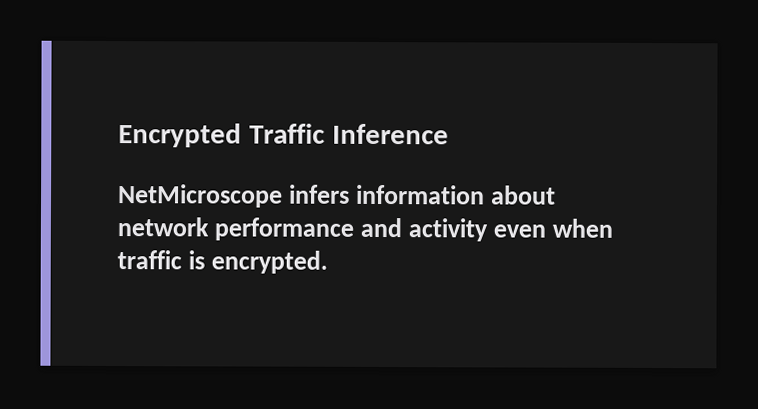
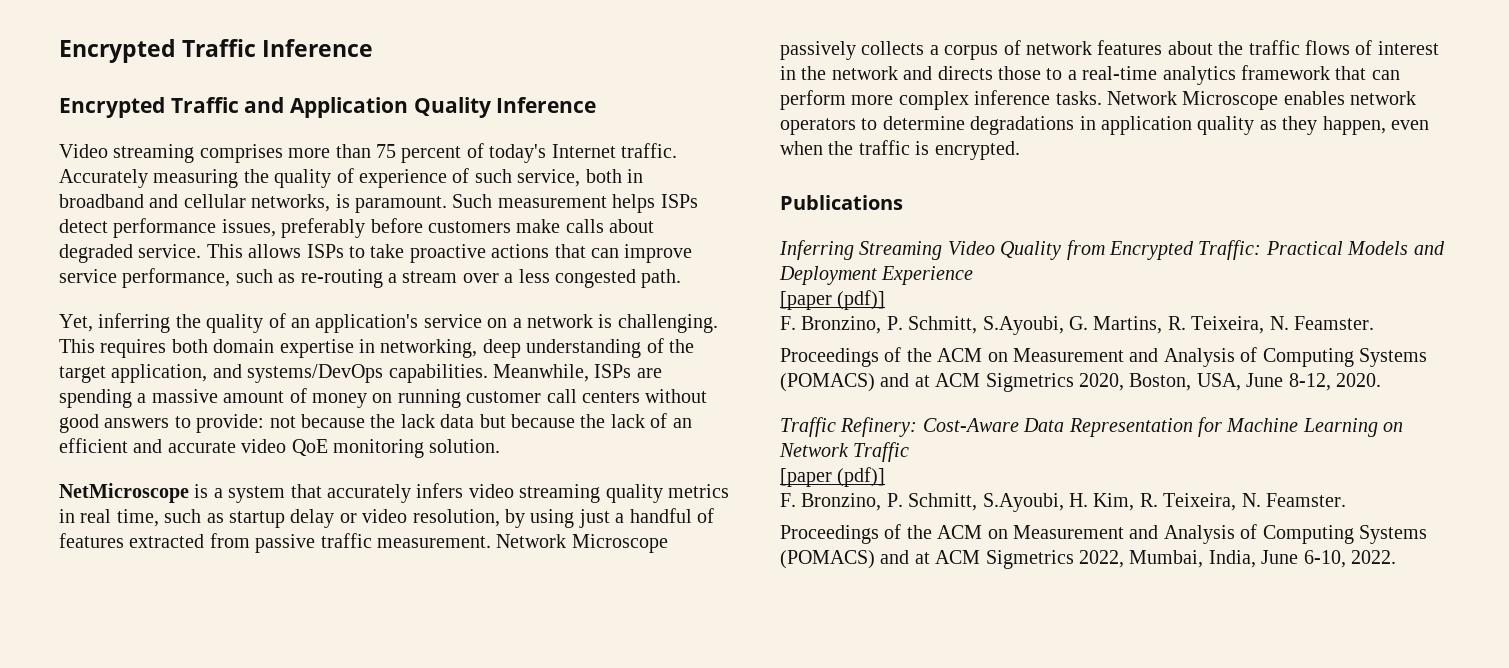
- NetMicroscope infers information about network performance and activity even when traffic is encrypted.
+ Encrypted Traffic and Application Quality Inference
+ Video streaming comprises more than 75 percent of today's Internet traffic. Accurately measuring the quality of experience of such service, both in broadband and cellular networks, is paramount. Such measurement helps ISPs detect performance issues, preferably before customers make calls about degraded service. This allows ISPs to take proactive actions that can improve service performance, such as re-routing a stream over a less congested path.
+ Yet, inferring the quality of an application's service on a network is challenging. This requires both domain expertise in networking, deep understanding of the target application, and systems/DevOps capabilities. Meanwhile, ISPs are spending a massive amount of money on running customer call centers without good answers to provide: not because the lack data but because the lack of an efficient and accurate video QoE monitoring solution.
+ NetMicroscope is a system that accurately infers video streaming quality metrics in real time, such as startup delay or video resolution, by using just a handful of features extracted from passive traffic measurement. Network Microscope passively collects a corpus of network features about the traffic flows of interest in the network and directs those to a real-time analytics framework that can perform more complex inference tasks. Network Microscope enables network operators to determine degradations in application quality as they happen, even when the traffic is encrypted.
+ Publications
+ Inferring Streaming Video Quality from Encrypted Traffic: Practical Models and Deployment Experience
+ [paper (pdf)]
+ F. Bronzino, P. Schmitt, S.Ayoubi, G. Martins, R. Teixeira, N. Feamster.
+ Proceedings of the ACM on Measurement and Analysis of Computing Systems (POMACS) and at ACM Sigmetrics 2020, Boston, USA, June 8-12, 2020.
+ Traffic Refinery: Cost-Aware Data Representation for Machine Learning on Network Traffic
+ [paper (pdf)]
+ F. Bronzino, P. Schmitt, S.Ayoubi, H. Kim, R. Teixeira, N. Feamster.
+ Proceedings of the ACM on Measurement and Analysis of Computing Systems (POMACS) and at ACM Sigmetrics 2022, Mumbai, India, June 6-10, 2022.

